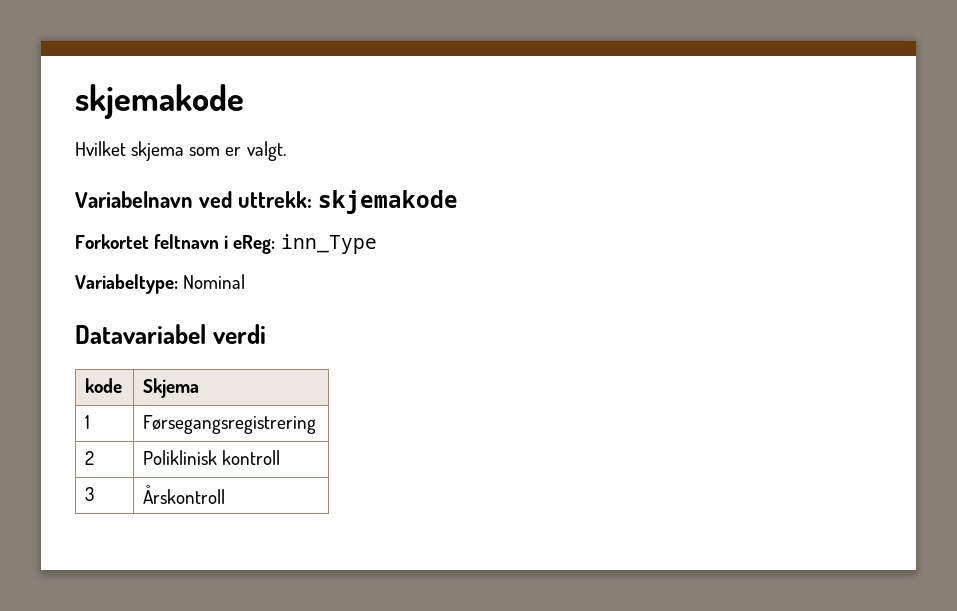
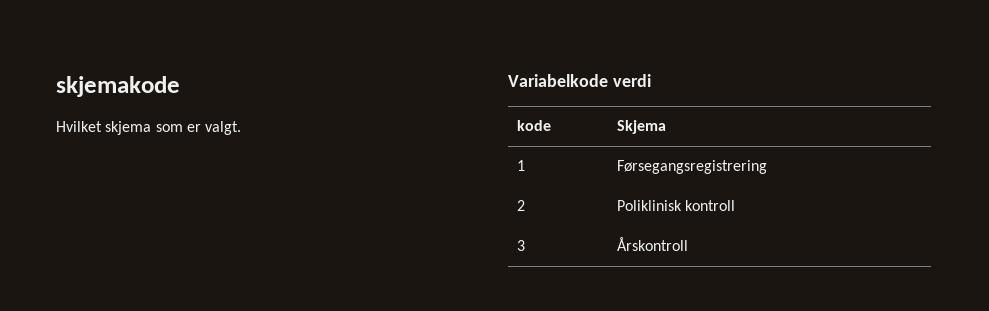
- Variabelnavn ved uttrekk: skjemakode
- Forkortet feltnavn i eReg: inn_Type
- Variabeltype: Nominal
- Datavariabel verdi
+ Variabelkode verdi

